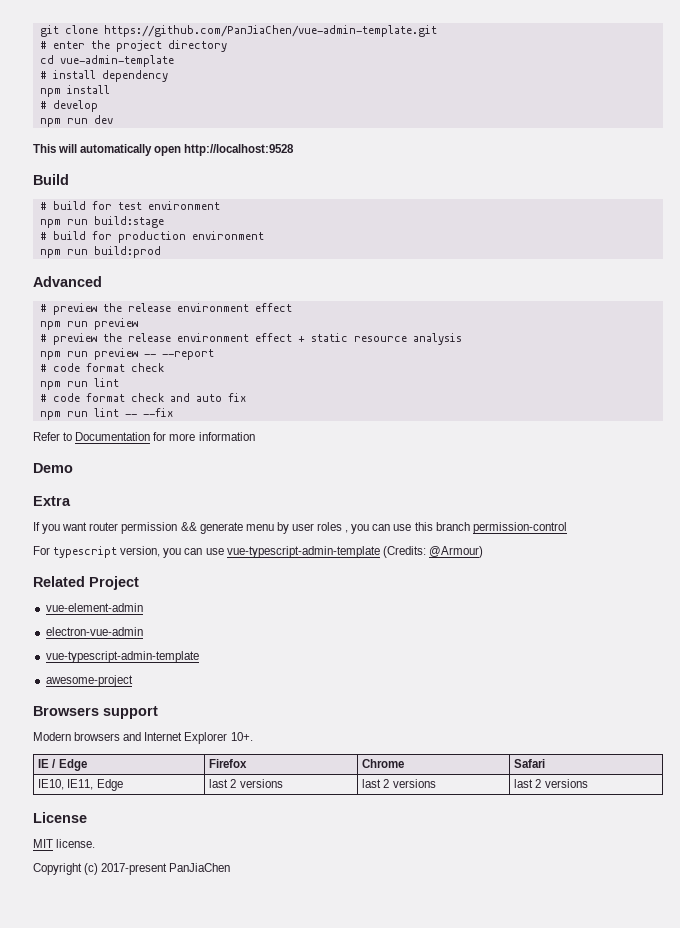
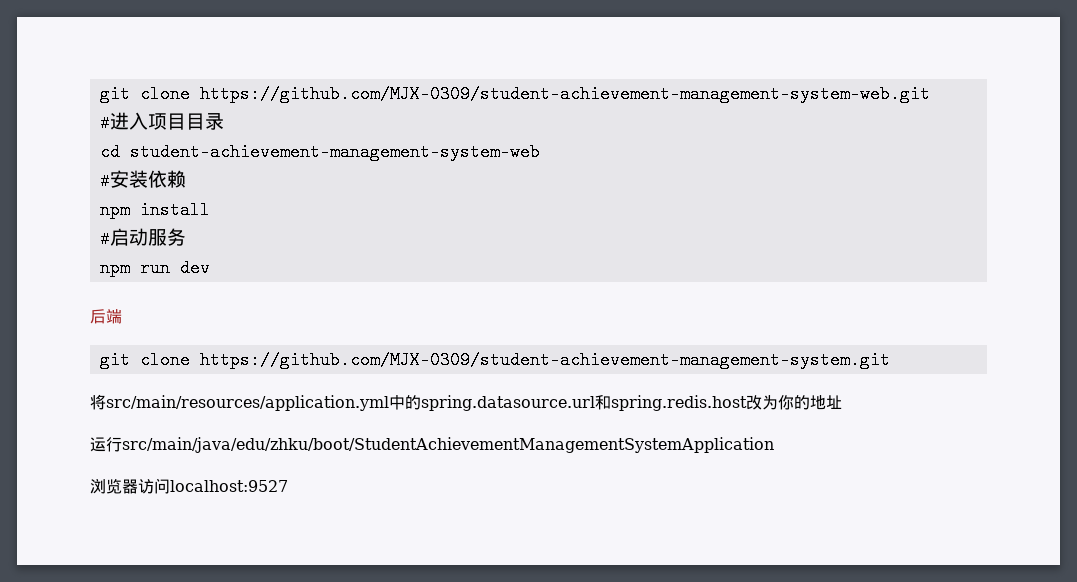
- git clone https://github.com/PanJiaChen/vue-admin-template.git
- # enter the project directory
+ git clone https://github.com/MJX-0309/student-achievement-management-system-web.git
+ #进入项目目录
- cd vue-admin-template
- # install dependency
+ cd student-achievement-management-system-web
+ #安装依赖
- # develop
+ #启动服务
- This will automatically open http://localhost:9528
- Build
- # build for test environment
- npm run build:stage
- # build for production environment
- npm run build:prod
- Advanced
- # preview the release environment effect
- npm run preview
- # preview the release environment effect + static resource analysis
- npm run preview -- --report
- # code format check
- npm run lint
- # code format check and auto fix
- npm run lint -- --fix
- Refer to Documentation for more information
- Demo
- Extra
- If you want router permission && generate menu by user roles , you can use this branch permission-control
- For typescript version, you can use vue-typescript-admin-template (Credits: @Armour)
- Related Project
- vue-element-admin
- electron-vue-admin
- vue-typescript-admin-template
- awesome-project
- Browsers support
- Modern browsers and Internet Explorer 10+.
- IE / Edge | Firefox | Chrome | Safari
- IE10, IE11, Edge | last 2 versions | last 2 versions | last 2 versions
- License
- MIT license.
- Copyright (c) 2017-present PanJiaChen
+ 后端
+ git clone https://github.com/MJX-0309/student-achievement-management-system.git
+ 将src/main/resources/application.yml中的spring.datasource.url和spring.redis.host改为你的地址
+ 运行src/main/java/edu/zhku/boot/StudentAchievementManagementSystemApplication
+ 浏览器访问localhost:9527

